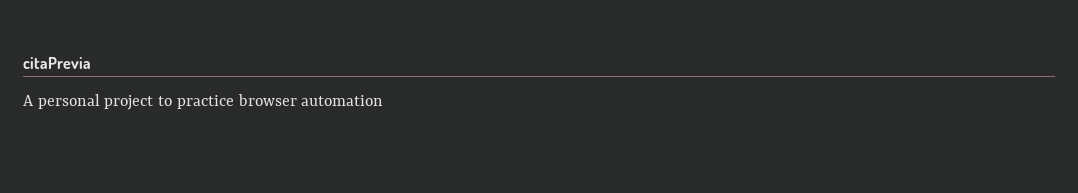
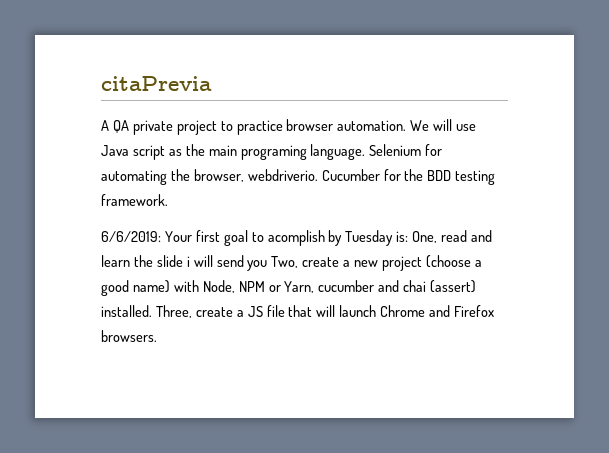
- A personal project to practice browser automation
+ A QA private project to practice browser automation. We will use Java script as the main programing language. Selenium for automating the browser, webdriverio. Cucumber for the BDD testing framework.
+ 6/6/2019: Your first goal to acomplish by Tuesday is: One, read and learn the slide i will send you Two, create a new project (choose a good name) with Node, NPM or Yarn, cucumber and chai (assert) installed. Three, create a JS file that will launch Chrome and Firefox browsers.

